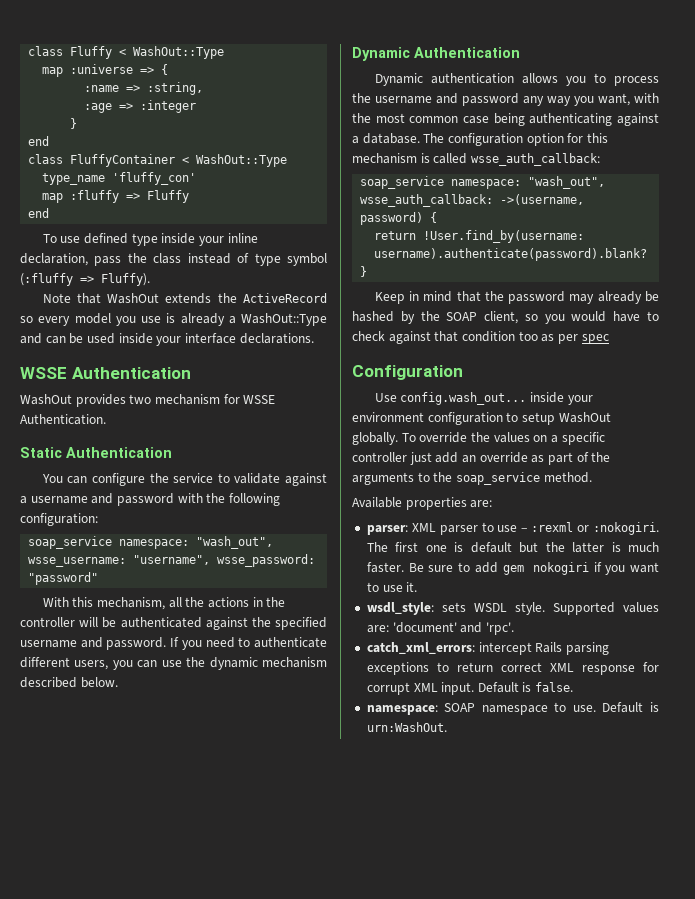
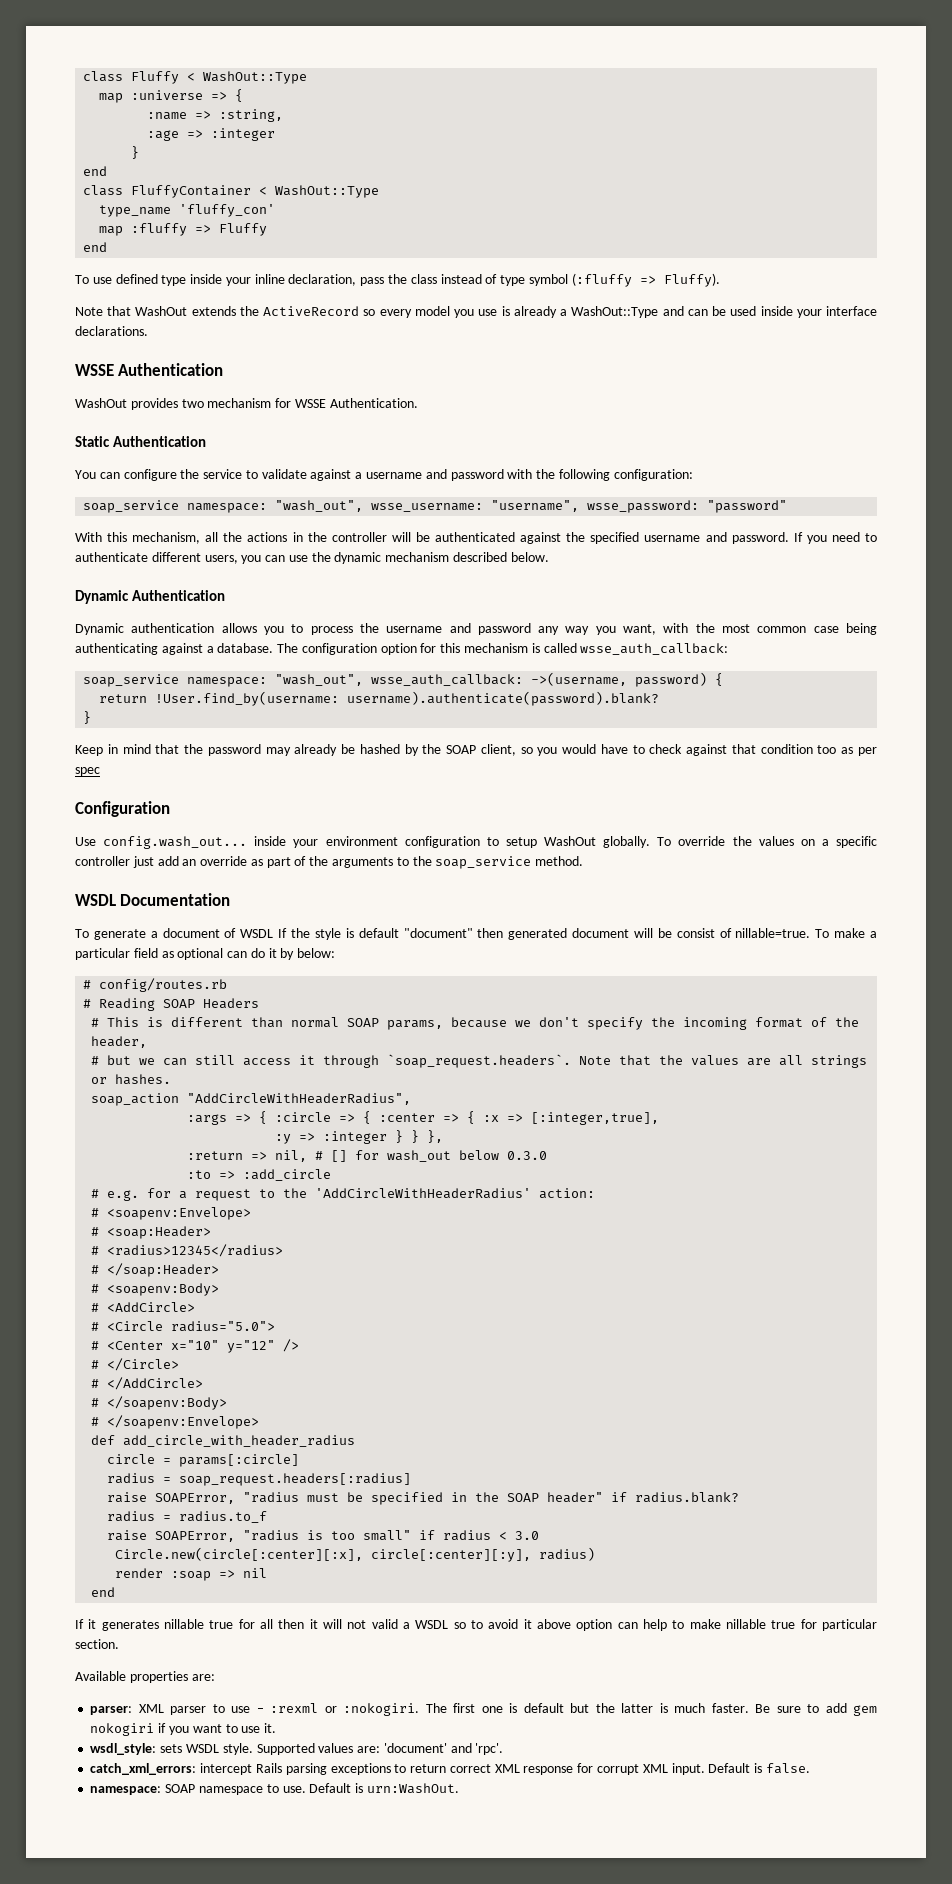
+ WSDL Documentation
+ To generate a document of WSDL If the style is default "document" then generated document will be consist of nillable=true. To make a particular field as optional can do it by below:
+ # config/routes.rb
+ # Reading SOAP Headers
+ # This is different than normal SOAP params, because we don't specify the incoming format of the header,
+ # but we can still access it through `soap_request.headers`. Note that the values are all strings or hashes.
+ soap_action "AddCircleWithHeaderRadius",
+ :args => { :circle => { :center => { :x => [:integer,true],
+ :y => :integer } } },
+ :return => nil, # [] for wash_out below 0.3.0
+ :to => :add_circle
+ # e.g. for a request to the 'AddCircleWithHeaderRadius' action:
+ # <soapenv:Envelope>
+ # <soap:Header>
+ # <radius>12345</radius>
+ # </soap:Header>
+ # <soapenv:Body>
+ # <AddCircle>
+ # <Circle radius="5.0">
+ # <Center x="10" y="12" />
+ # </Circle>
+ # </AddCircle>
+ # </soapenv:Body>
+ # </soapenv:Envelope>
+ def add_circle_with_header_radius
+ circle = params[:circle]
+ radius = soap_request.headers[:radius]
+ raise SOAPError, "radius must be specified in the SOAP header" if radius.blank?
+ radius = radius.to_f
+ raise SOAPError, "radius is too small" if radius < 3.0
+ Circle.new(circle[:center][:x], circle[:center][:y], radius)
+ render :soap => nil
+ end
+ If it generates nillable true for all then it will not valid a WSDL so to avoid it above option can help to make nillable true for particular section.

